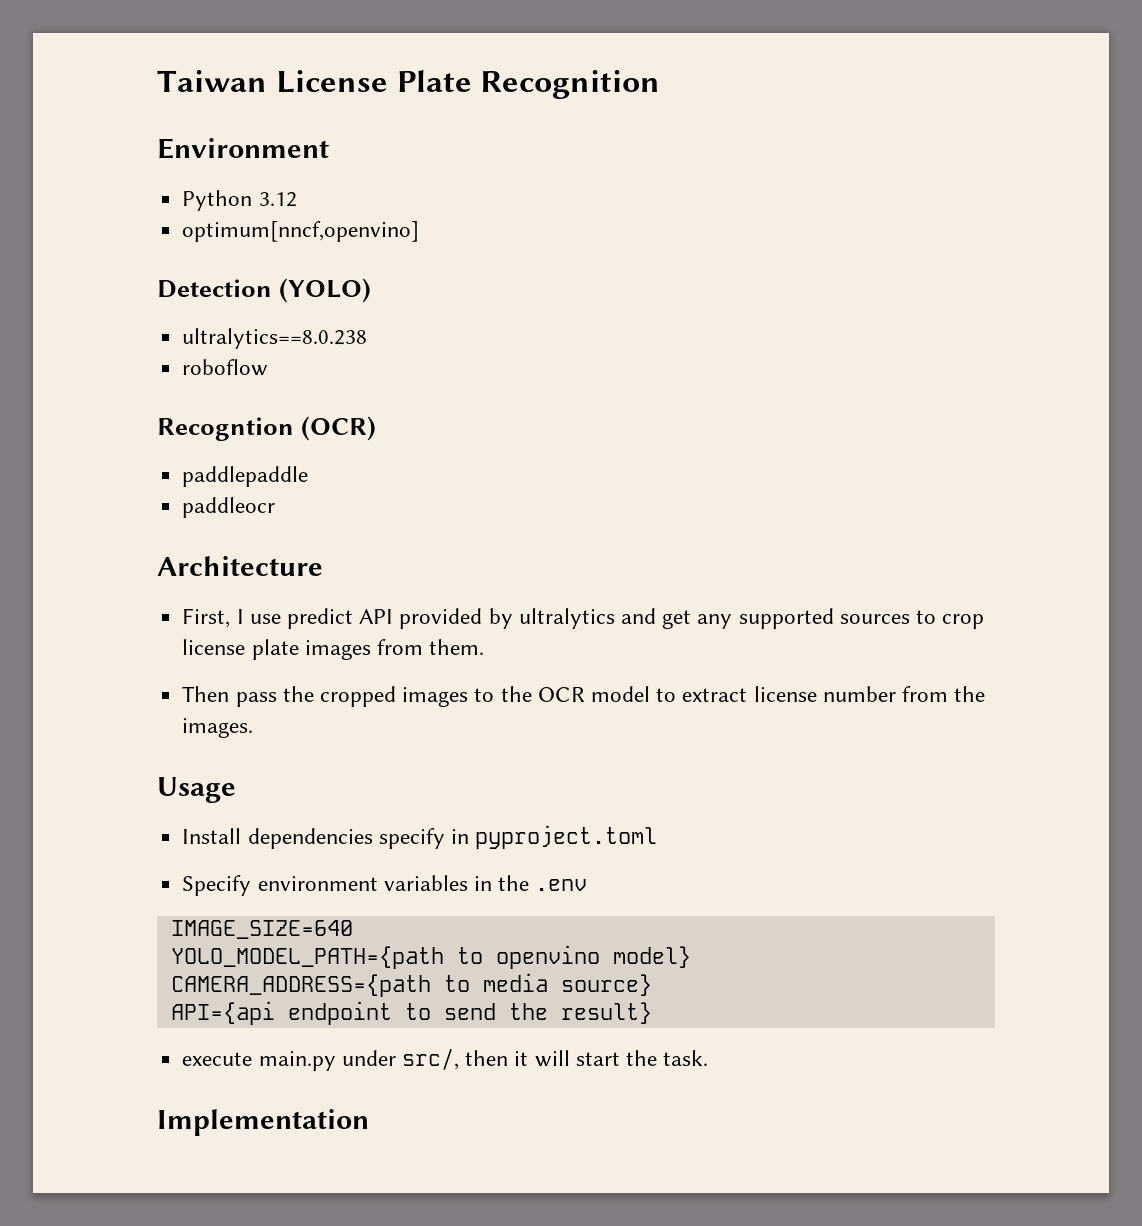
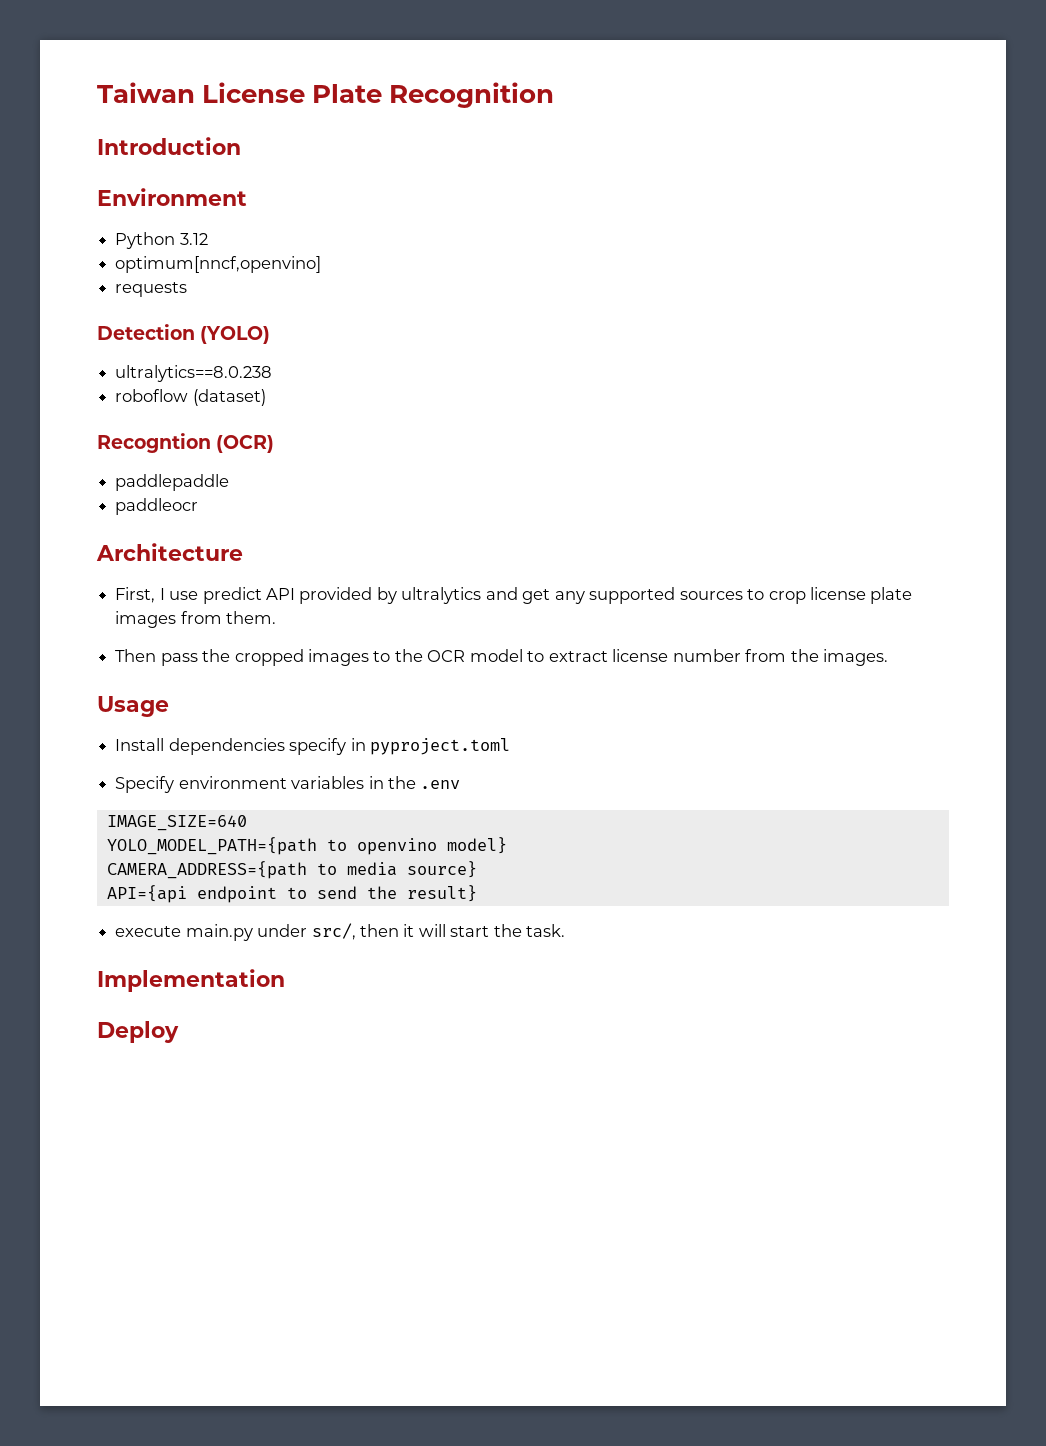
+ Introduction
+ requests
- roboflow
+ roboflow (dataset)
+ Deploy

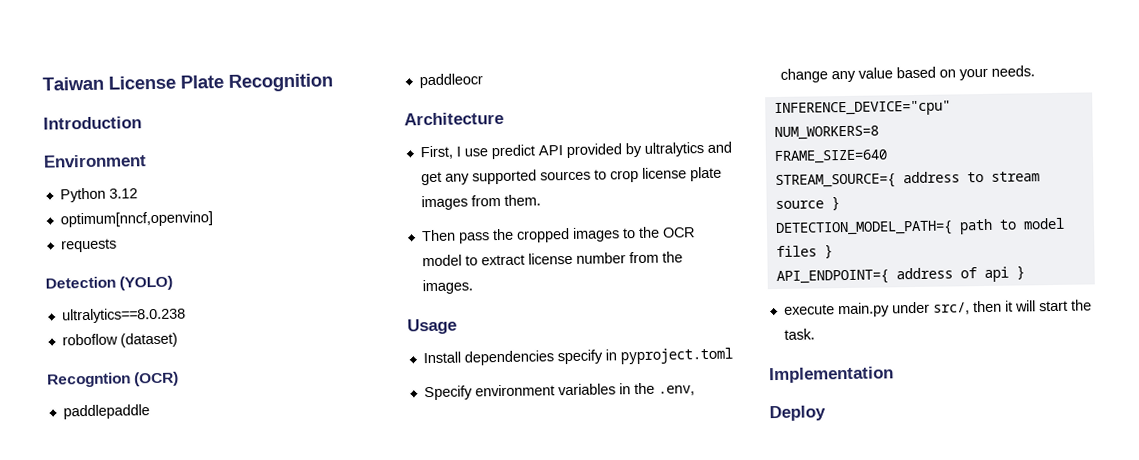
- Specify environment variables in the .env
- IMAGE_SIZE=640
- YOLO_MODEL_PATH={path to openvino model}
- CAMERA_ADDRESS={path to media source}
- API={api endpoint to send the result}
+ Specify environment variables in the .env, change any value based on your needs.
+ INFERENCE_DEVICE="cpu"
+ NUM_WORKERS=8
+ FRAME_SIZE=640
+ STREAM_SOURCE={ address to stream source }
+ DETECTION_MODEL_PATH={ path to model files }
+ API_ENDPOINT={ address of api }

